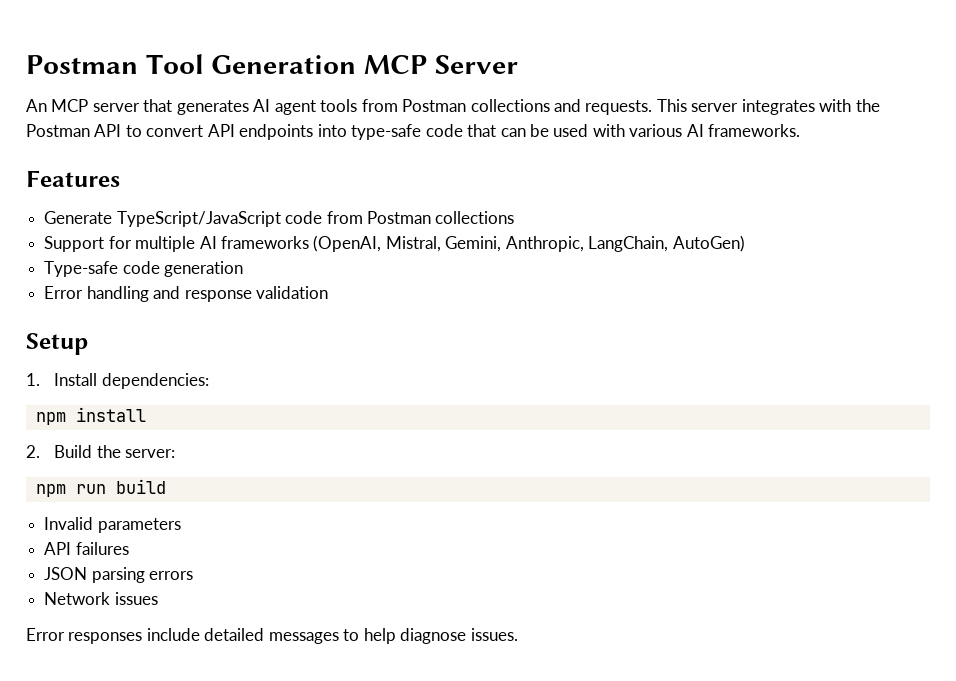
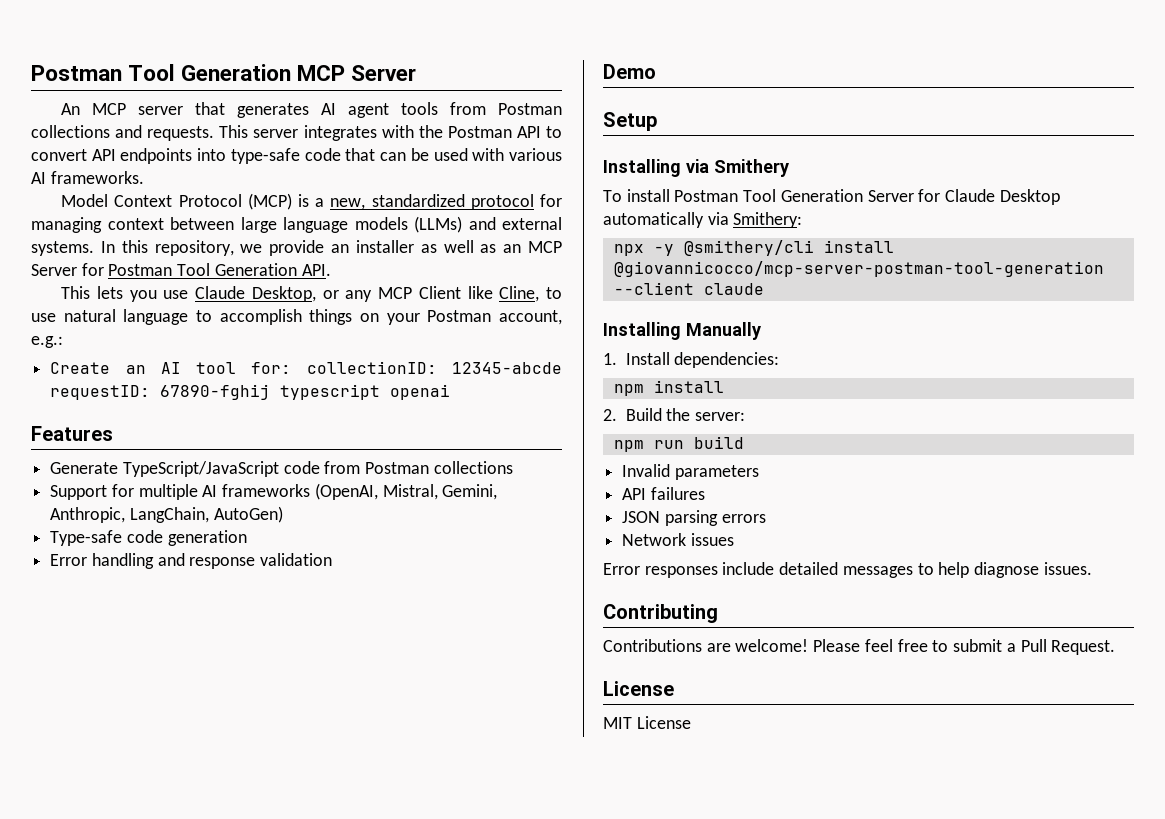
+ Model Context Protocol (MCP) is a new, standardized protocol for managing context between large language models (LLMs) and external systems. In this repository, we provide an installer as well as an MCP Server for Postman Tool Generation API.
+ This lets you use Claude Desktop, or any MCP Client like Cline, to use natural language to accomplish things on your Postman account, e.g.:
+ Create an AI tool for: collectionID: 12345-abcde requestID: 67890-fghij typescript openai
+ Demo
+ Installing via Smithery
+ To install Postman Tool Generation Server for Claude Desktop automatically via Smithery:
+ npx -y @smithery/cli install @giovannicocco/mcp-server-postman-tool-generation --client claude
+ Installing Manually
+ Contributing
+ Contributions are welcome! Please feel free to submit a Pull Request.
+ License
+ MIT License

